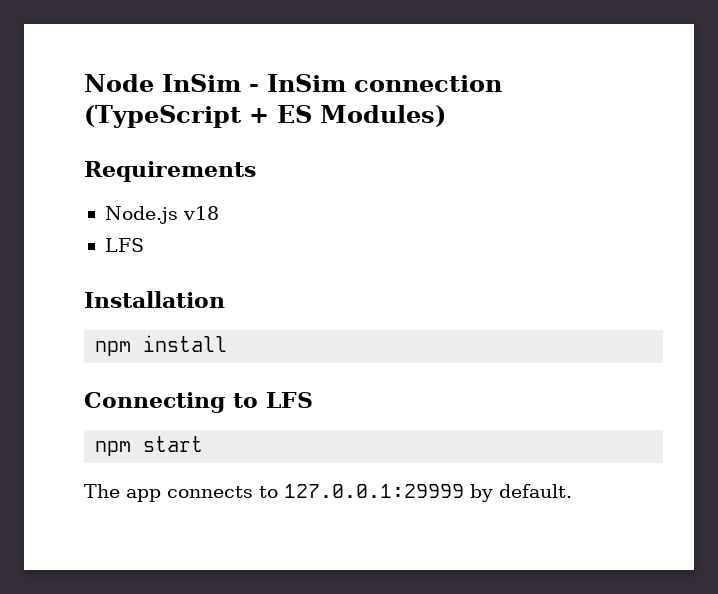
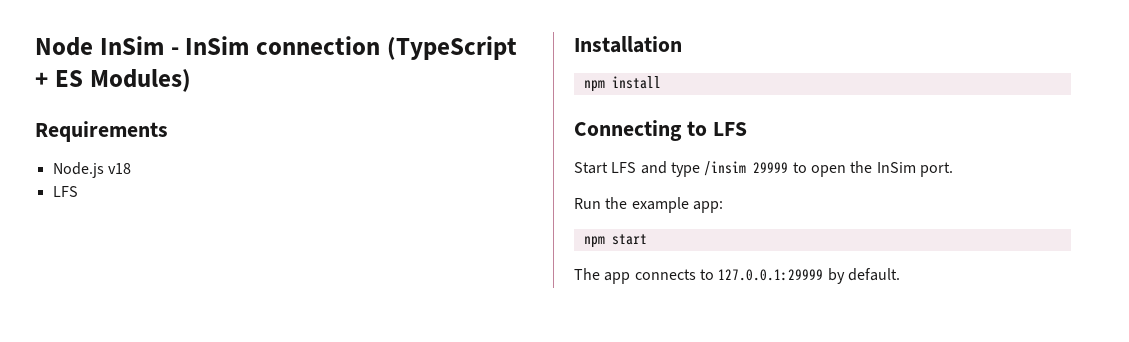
+ Start LFS and type /insim 29999 to open the InSim port.
+ Run the example app:

